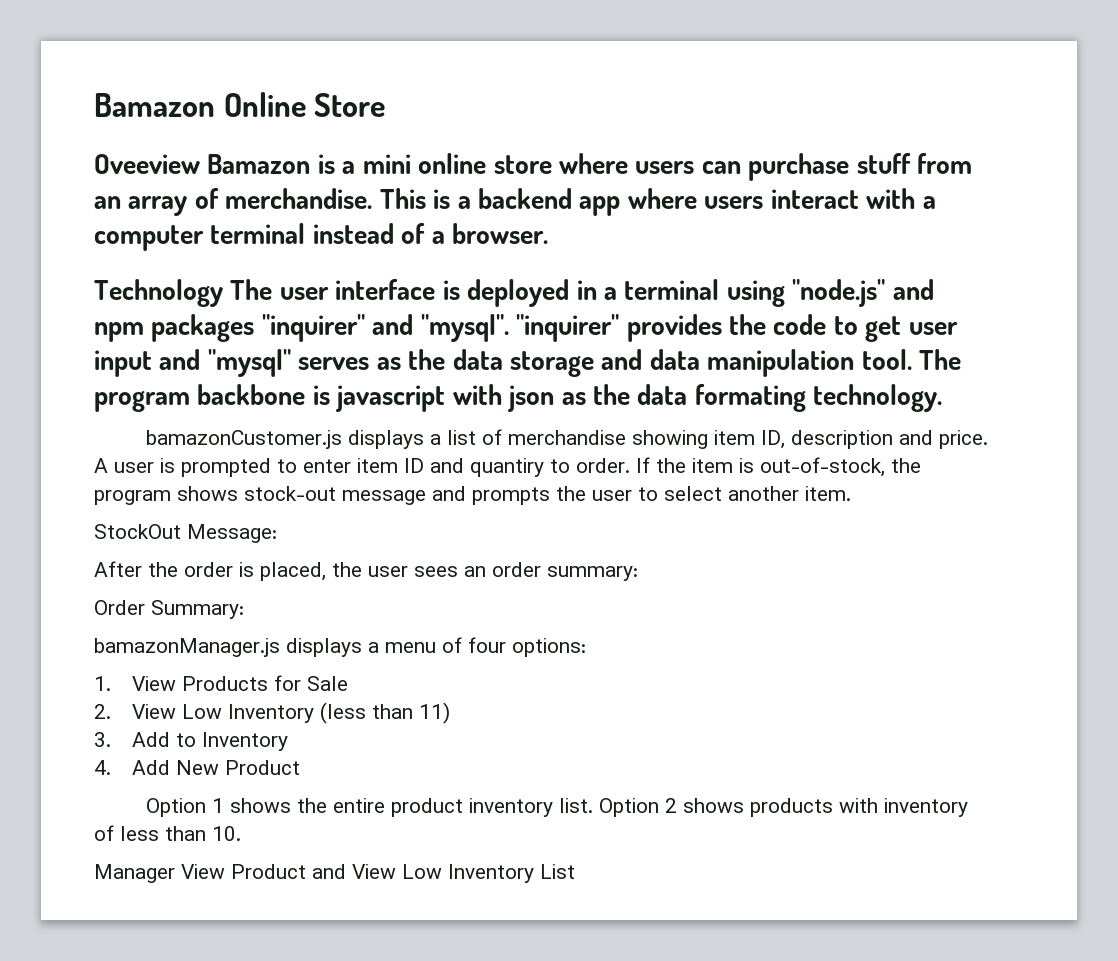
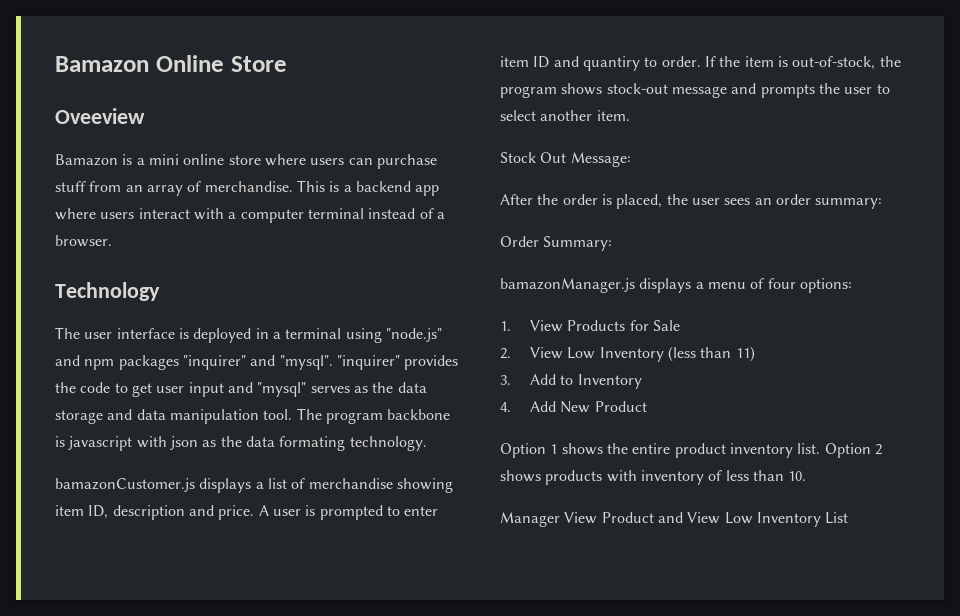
- Oveeview Bamazon is a mini online store where users can purchase stuff from an array of merchandise.
+ Oveeview
+ Bamazon is a mini online store where users can purchase stuff from an array of merchandise.
- Technology The user interface is deployed in a terminal using "node.js" and npm packages "inquirer" and "mysql".
+ Technology
+ The user interface is deployed in a terminal using "node.js" and npm packages "inquirer" and "mysql".
- StockOut Message:
+ Stock Out Message:

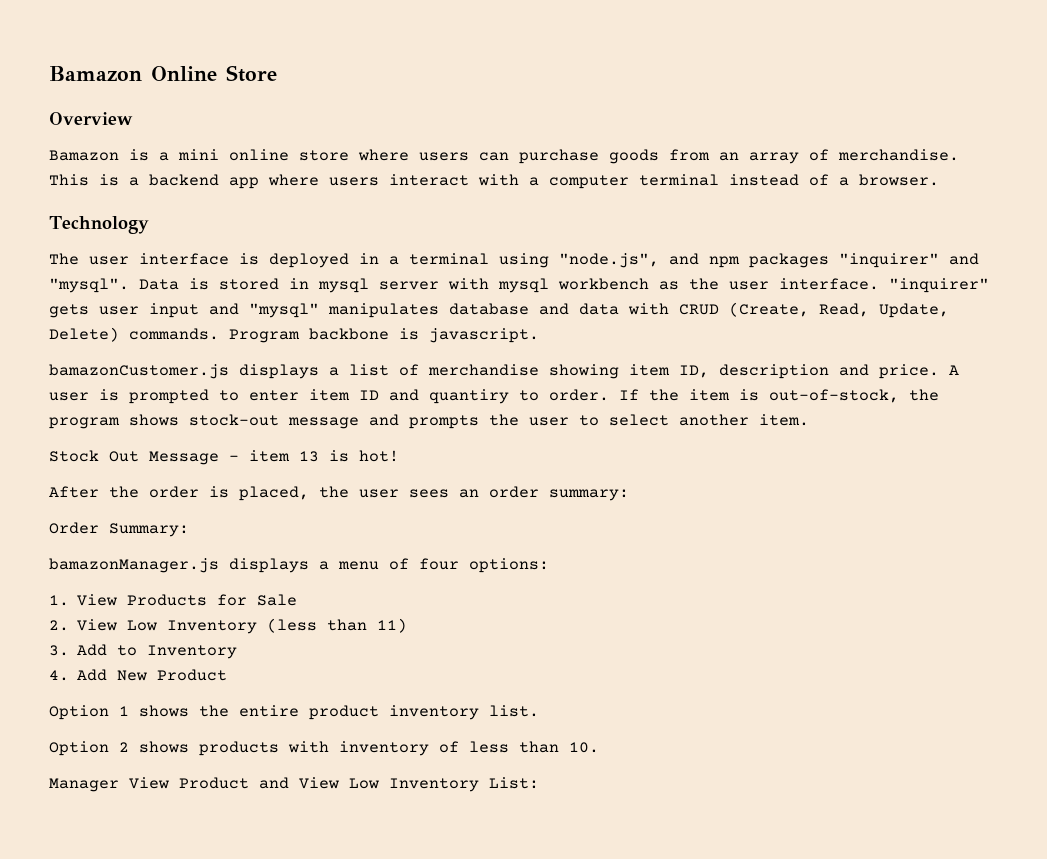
- Oveeview
+ Overview
- Bamazon is a mini online store where users can purchase stuff from an array of merchandise.
+ Bamazon is a mini online store where users can purchase goods from an array of merchandise.
- The user interface is deployed in a terminal using "node.js" and npm packages "inquirer" and "mysql".
+ The user interface is deployed in a terminal using "node.js", and npm packages "inquirer" and "mysql".
- "inquirer" provides the code to get user input and "mysql" serves as the data storage and data manipulation tool. The program backbone is javascript with json as the data formating technology.
+ Data is stored in mysql server with mysql workbench as the user interface. "inquirer" gets user input and "mysql" manipulates database and data with CRUD (Create, Read, Update, Delete) commands. Program backbone is javascript.
- Stock Out Message:
+ Stock Out Message - item 13 is hot!
- Option 1 shows the entire product inventory list. Option 2 shows products with inventory of less than 10.
+ Option 1 shows the entire product inventory list.
+ Option 2 shows products with inventory of less than 10.
- Manager View Product and View Low Inventory List
+ Manager View Product and View Low Inventory List:

